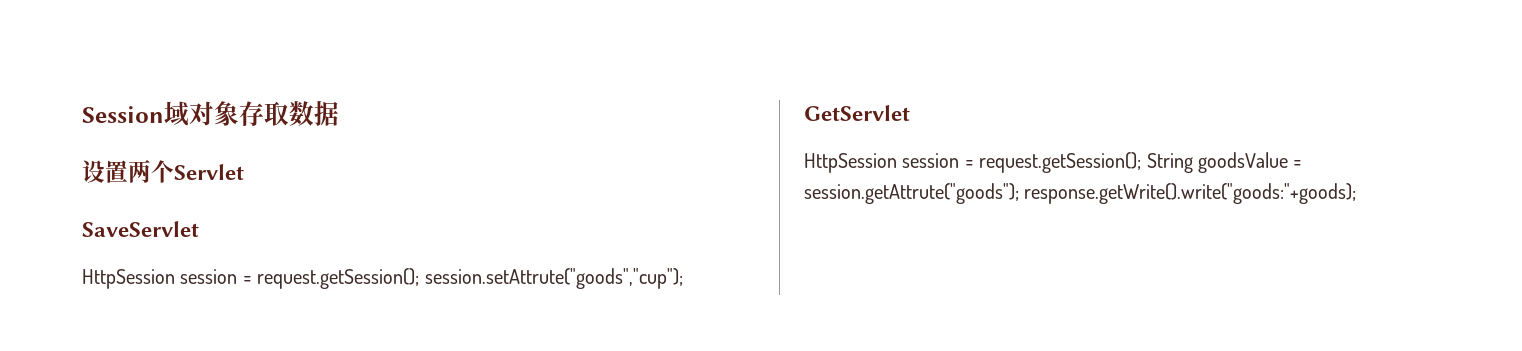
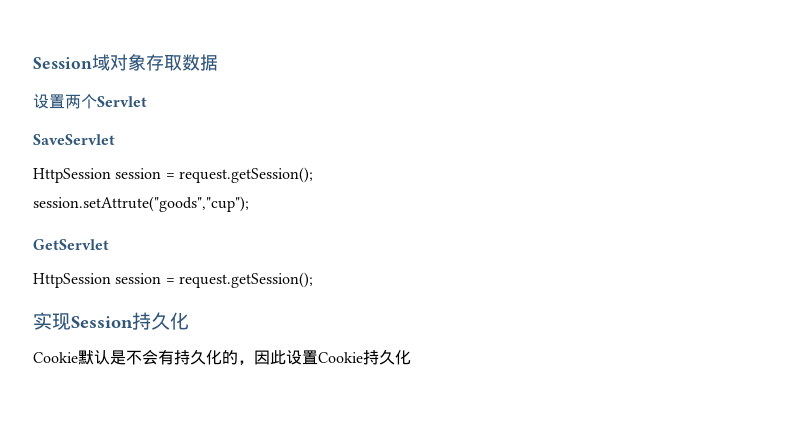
  SaveServlet
- HttpSession session = request.getSession(); session.setAttrute("goods","cup");
+ HttpSession session = request.getSession();
+ session.setAttrute("goods","cup");
  GetServlet
- HttpSession session = request.getSession(); String goodsValue = session.getAttrute("goods"); response.getWrite().write("goods:"+goods);
+ HttpSession session = request.getSession();
+ 实现Session持久化
+ Cookie默认是不会有持久化的，因此设置Cookie持久化

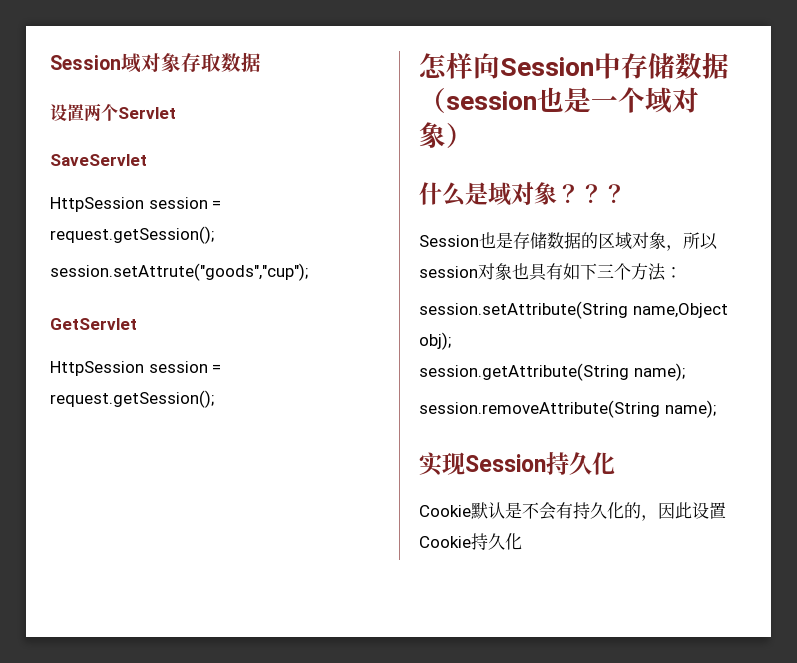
+ 怎样向Session中存储数据（session也是一个域对象）
+ 什么是域对象？？？
+ Session也是存储数据的区域对象，所以session对象也具有如下三个方法：
+ session.setAttribute(String name,Object obj);
+ session.getAttribute(String name);
+ session.removeAttribute(String name);

